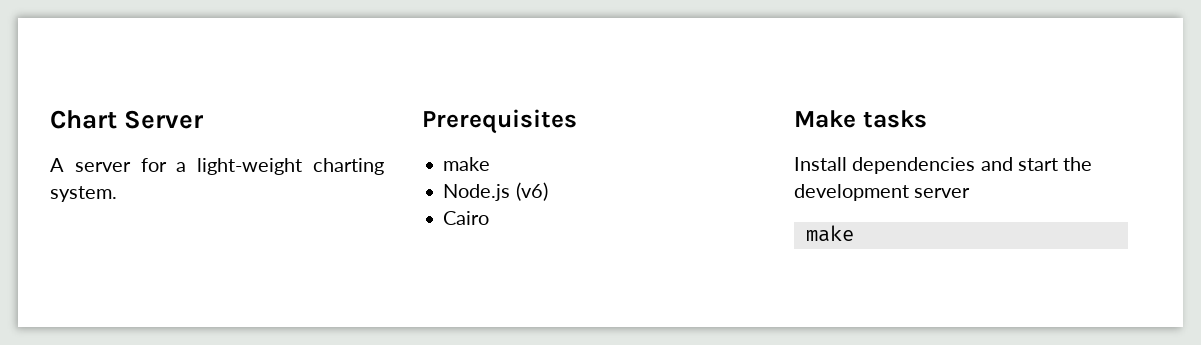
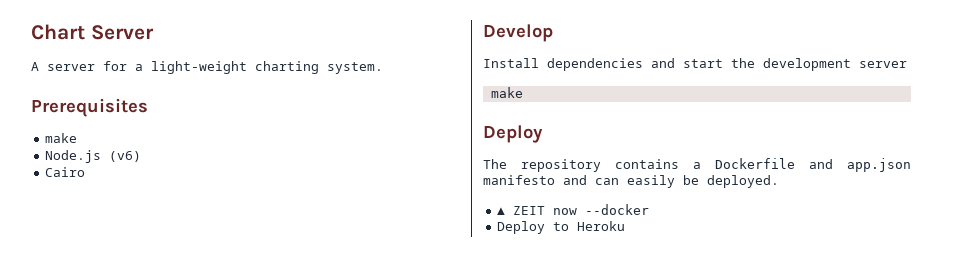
- Make tasks
+ Develop
  Install dependencies and start the development server
  make
+ Deploy
+ The repository contains a Dockerfile and app.json manifesto and can easily be deployed.
+ ▲ ZEIT now --docker
+ Deploy to Heroku

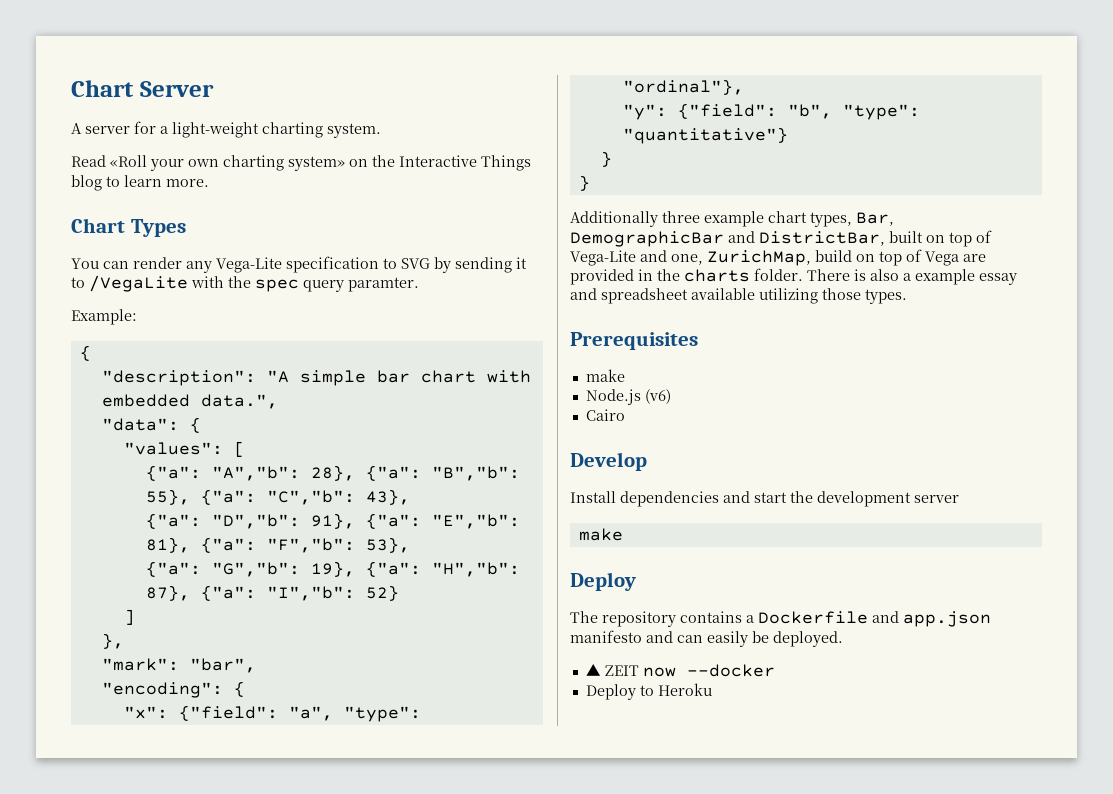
+ Read «Roll your own charting system» on the Interactive Things blog to learn more.
+ Chart Types
+ You can render any Vega-Lite specification to SVG by sending it to /VegaLite with the spec query paramter.
+ Example:
+ {
+ "description": "A simple bar chart with embedded data.",
+ "data": {
+ "values": [
+ {"a": "A","b": 28}, {"a": "B","b": 55}, {"a": "C","b": 43},
+ {"a": "D","b": 91}, {"a": "E","b": 81}, {"a": "F","b": 53},
+ {"a": "G","b": 19}, {"a": "H","b": 87}, {"a": "I","b": 52}
+ ]
+ },
+ "mark": "bar",
+ "encoding": {
+ "x": {"field": "a", "type": "ordinal"},
+ "y": {"field": "b", "type": "quantitative"}
+ }
+ }
+ Additionally three example chart types, Bar, DemographicBar and DistrictBar, built on top of Vega-Lite and one, ZurichMap, build on top of Vega are provided in the charts folder. There is also a example essay and spreadsheet available utilizing those types.

